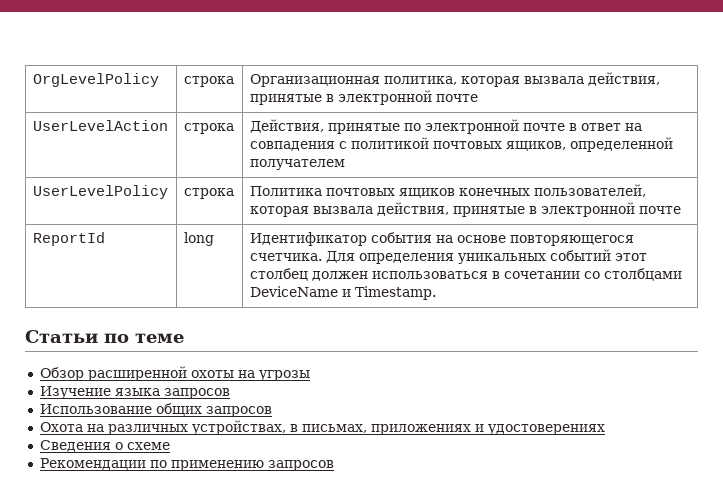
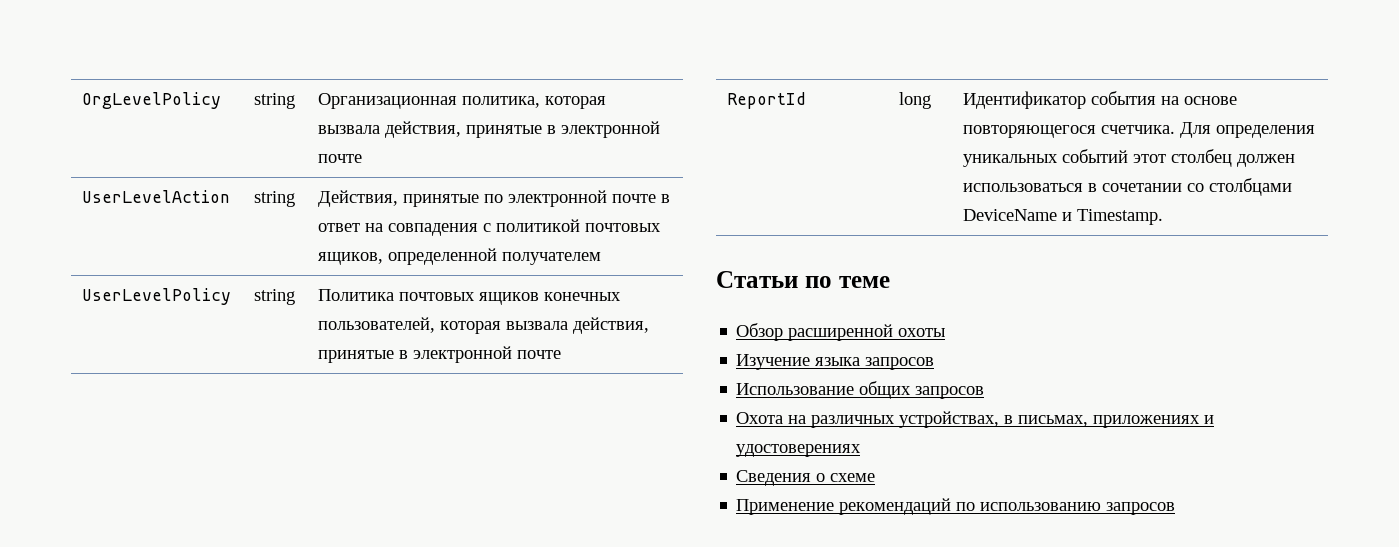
- OrgLevelPolicy | строка | Организационная политика, которая вызвала действия, принятые в электронной почте
+ OrgLevelPolicy | string | Организационная политика, которая вызвала действия, принятые в электронной почте
- UserLevelAction | строка | Действия, принятые по электронной почте в ответ на совпадения с политикой почтовых ящиков, определенной получателем
+ UserLevelAction | string | Действия, принятые по электронной почте в ответ на совпадения с политикой почтовых ящиков, определенной получателем
- UserLevelPolicy | строка | Политика почтовых ящиков конечных пользователей, которая вызвала действия, принятые в электронной почте
+ UserLevelPolicy | string | Политика почтовых ящиков конечных пользователей, которая вызвала действия, принятые в электронной почте
- Обзор расширенной охоты на угрозы
+ Обзор расширенной охоты
- Рекомендации по применению запросов
+ Применение рекомендаций по использованию запросов

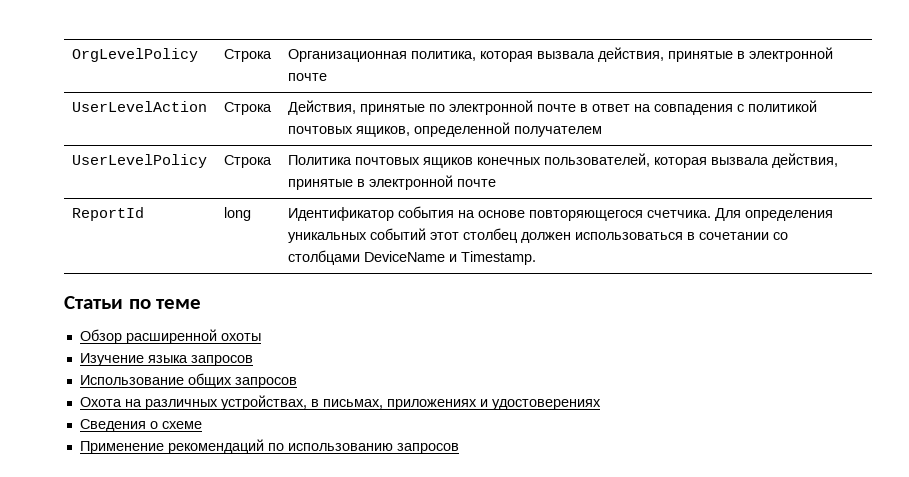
- OrgLevelPolicy | string | Организационная политика, которая вызвала действия, принятые в электронной почте
+ OrgLevelPolicy | Строка | Организационная политика, которая вызвала действия, принятые в электронной почте
- UserLevelAction | string | Действия, принятые по электронной почте в ответ на совпадения с политикой почтовых ящиков, определенной получателем
+ UserLevelAction | Строка | Действия, принятые по электронной почте в ответ на совпадения с политикой почтовых ящиков, определенной получателем
- UserLevelPolicy | string | Политика почтовых ящиков конечных пользователей, которая вызвала действия, принятые в электронной почте
+ UserLevelPolicy | Строка | Политика почтовых ящиков конечных пользователей, которая вызвала действия, принятые в электронной почте

